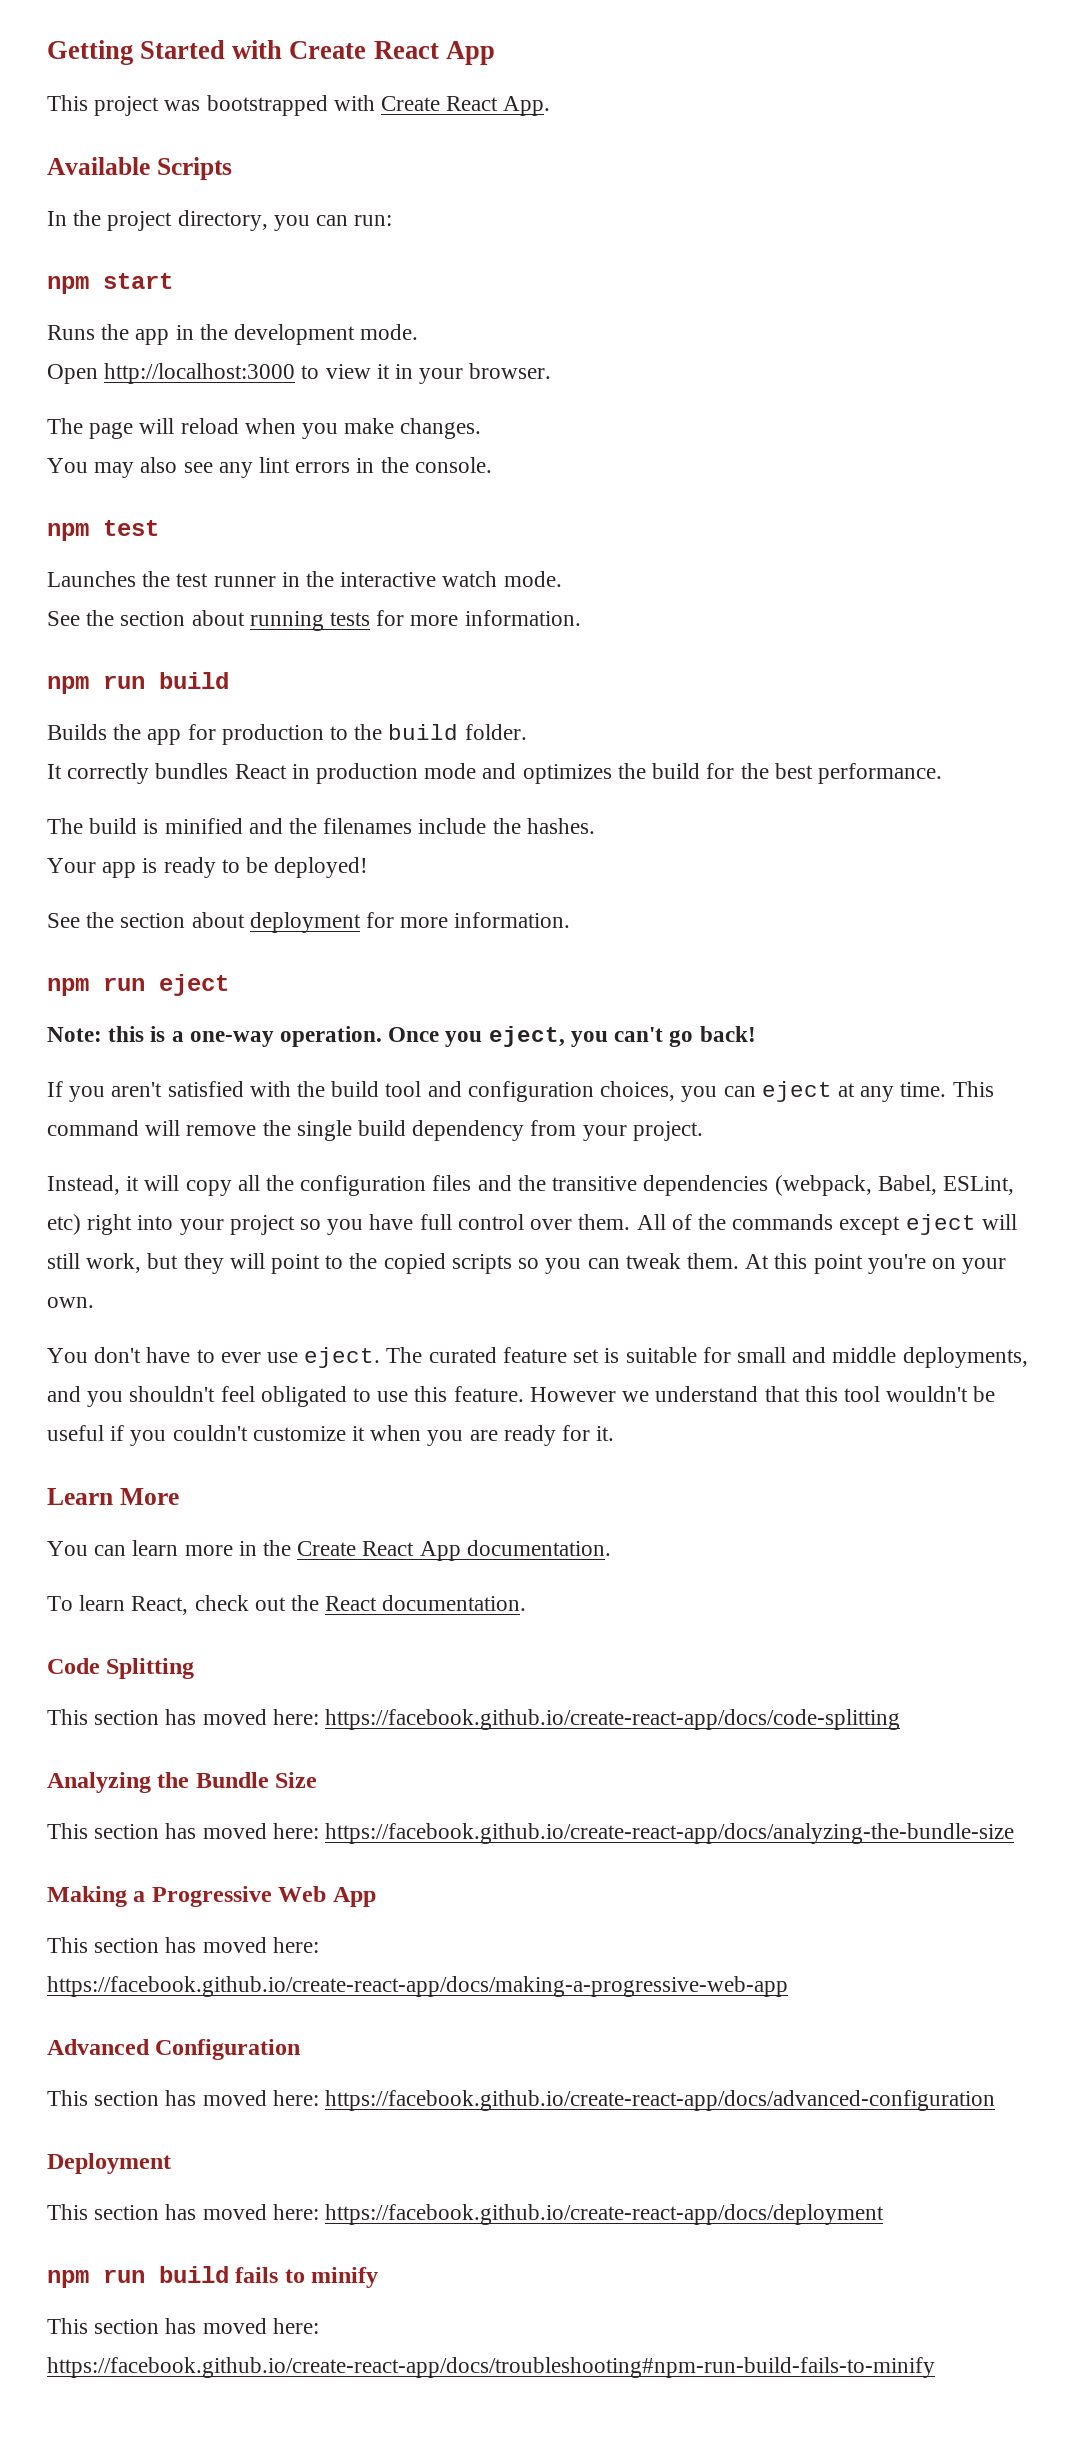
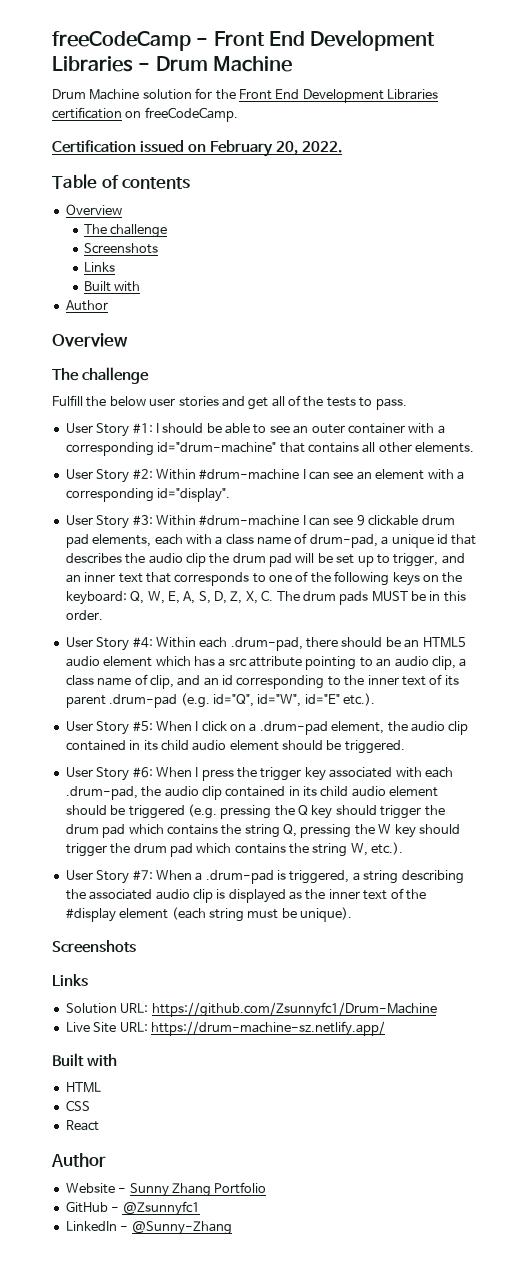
- Getting Started with Create React App
- This project was bootstrapped with Create React App.
- Available Scripts
- In the project directory, you can run:
- npm start
- Runs the app in the development mode.
- Open http://localhost:3000 to view it in your browser.
- The page will reload when you make changes.
- You may also see any lint errors in the console.
- npm test
- Launches the test runner in the interactive watch mode.
- See the section about running tests for more information.
- npm run build
- Builds the app for production to the build folder.
- It correctly bundles React in production mode and optimizes the build for the best performance.
- The build is minified and the filenames include the hashes.
- Your app is ready to be deployed!
- See the section about deployment for more information.
- npm run eject
- Note: this is a one-way operation. Once you eject, you can't go back!
- If you aren't satisfied with the build tool and configuration choices, you can eject at any time. This command will remove the single build dependency from your project.
- Instead, it will copy all the configuration files and the transitive dependencies (webpack, Babel, ESLint, etc) right into your project so you have full control over them. All of the commands except eject will still work, but they will point to the copied scripts so you can tweak them. At this point you're on your own.
- You don't have to ever use eject. The curated feature set is suitable for small and middle deployments, and you shouldn't feel obligated to use this feature. However we understand that this tool wouldn't be useful if you couldn't customize it when you are ready for it.
- Learn More
- You can learn more in the Create React App documentation.
- To learn React, check out the React documentation.
- Code Splitting
- This section has moved here: https://facebook.github.io/create-react-app/docs/code-splitting
- Analyzing the Bundle Size
- This section has moved here: https://facebook.github.io/create-react-app/docs/analyzing-the-bundle-size
- Making a Progressive Web App
- This section has moved here: https://facebook.github.io/create-react-app/docs/making-a-progressive-web-app
- Advanced Configuration
- This section has moved here: https://facebook.github.io/create-react-app/docs/advanced-configuration
- Deployment
- This section has moved here: https://facebook.github.io/create-react-app/docs/deployment
- npm run build fails to minify
- This section has moved here: https://facebook.github.io/create-react-app/docs/troubleshooting#npm-run-build-fails-to-minify
+ freeCodeCamp - Front End Development Libraries - Drum Machine
+ Drum Machine solution for the Front End Development Libraries certification on freeCodeCamp.
+ Certification issued on February 20, 2022.
+ Table of contents
+ Overview
+ The challenge
+ Screenshots
+ Links
+ Built with
+ Author
+ Overview
+ The challenge
+ Fulfill the below user stories and get all of the tests to pass.
+ User Story #1: I should be able to see an outer container with a corresponding id="drum-machine" that contains all other elements.
+ User Story #2: Within #drum-machine I can see an element with a corresponding id="display".
+ User Story #3: Within #drum-machine I can see 9 clickable drum pad elements, each with a class name of drum-pad, a unique id that describes the audio clip the drum pad will be set up to trigger, and an inner text that corresponds to one of the following keys on the keyboard: Q, W, E, A, S, D, Z, X, C. The drum pads MUST be in this order.
+ User Story #4: Within each .drum-pad, there should be an HTML5 audio element which has a src attribute pointing to an audio clip, a class name of clip, and an id corresponding to the inner text of its parent .drum-pad (e.g. id="Q", id="W", id="E" etc.).
+ User Story #5: When I click on a .drum-pad element, the audio clip contained in its child audio element should be triggered.
+ User Story #6: When I press the trigger key associated with each .drum-pad, the audio clip contained in its child audio element should be triggered (e.g. pressing the Q key should trigger the drum pad which contains the string Q, pressing the W key should trigger the drum pad which contains the string W, etc.).
+ User Story #7: When a .drum-pad is triggered, a string describing the associated audio clip is displayed as the inner text of the #display element (each string must be unique).
+ Screenshots
+ Links
+ Solution URL: https://github.com/Zsunnyfc1/Drum-Machine
+ Live Site URL: https://drum-machine-sz.netlify.app/
+ Built with
+ HTML
+ CSS
+ React
+ Author
+ Website - Sunny Zhang Portfolio
+ GitHub - @Zsunnyfc1
+ LinkedIn - @Sunny-Zhang

